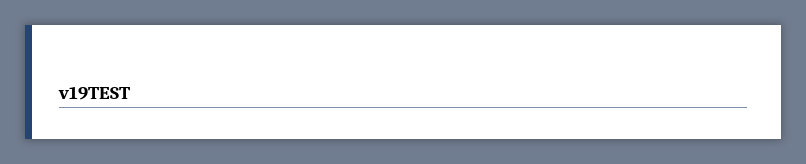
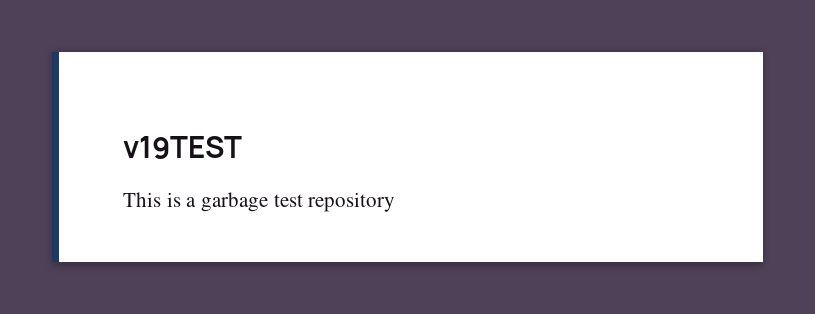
+ This is a garbage test repository

